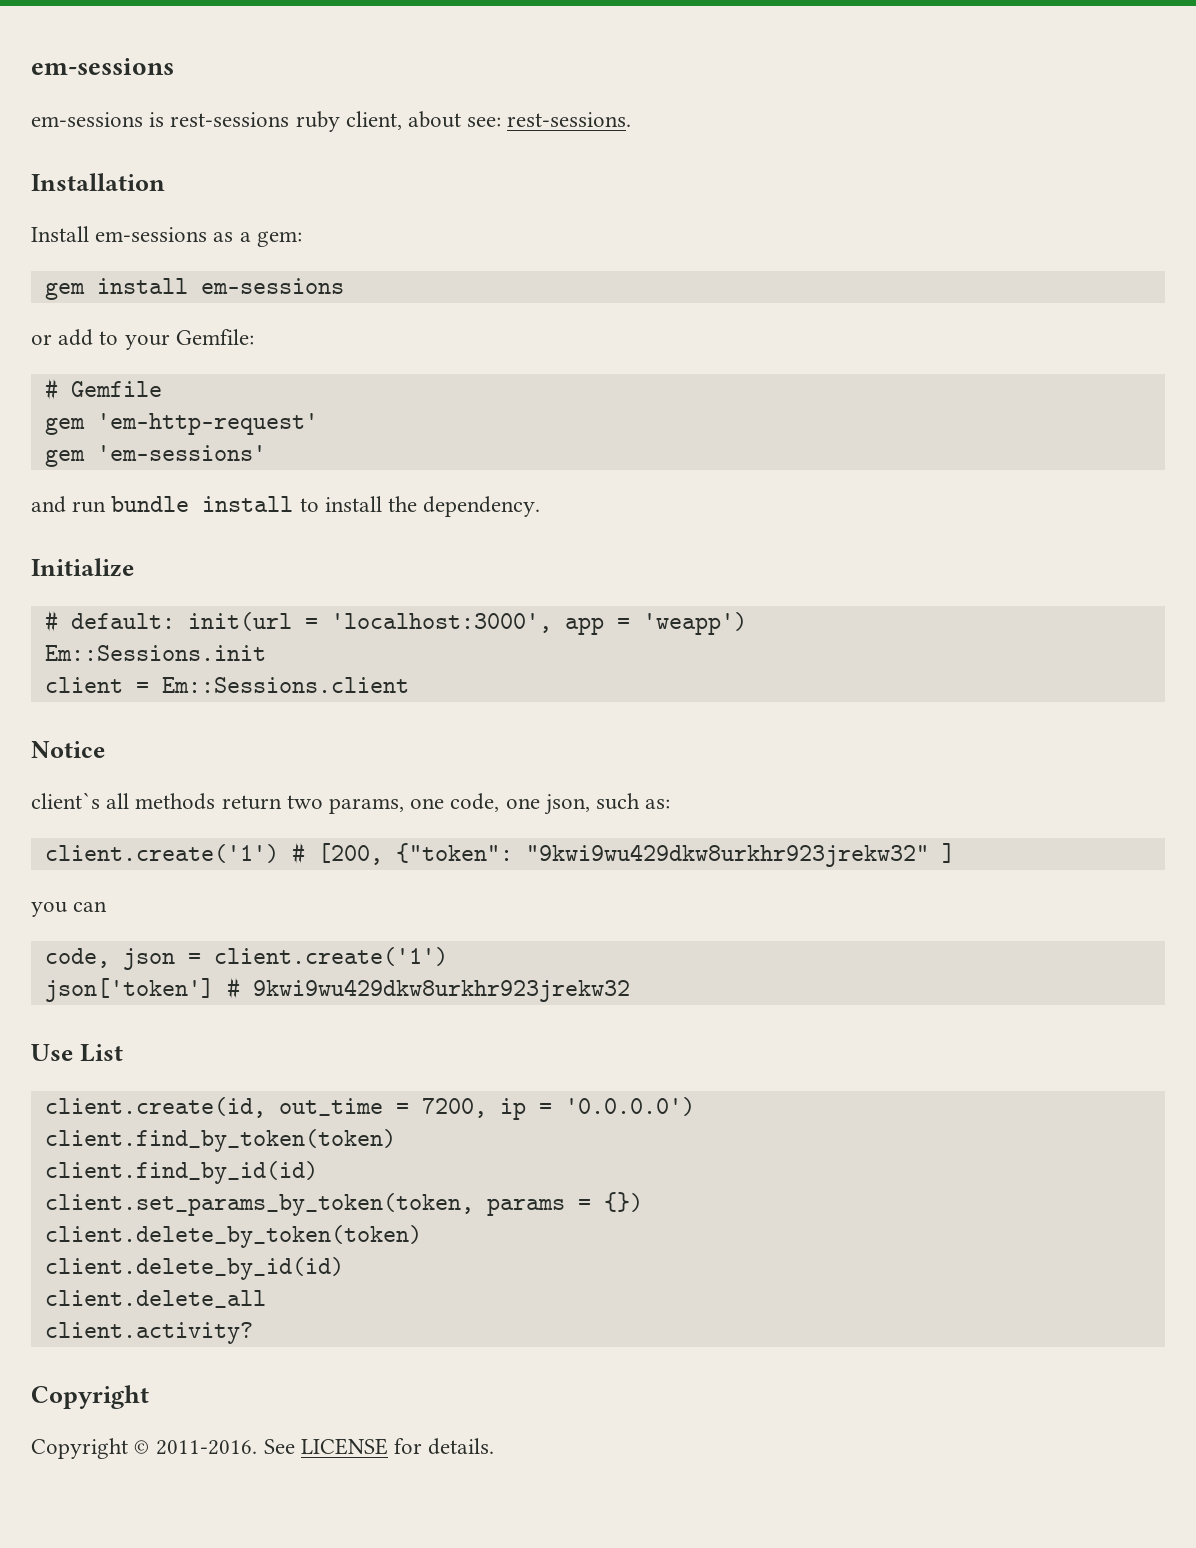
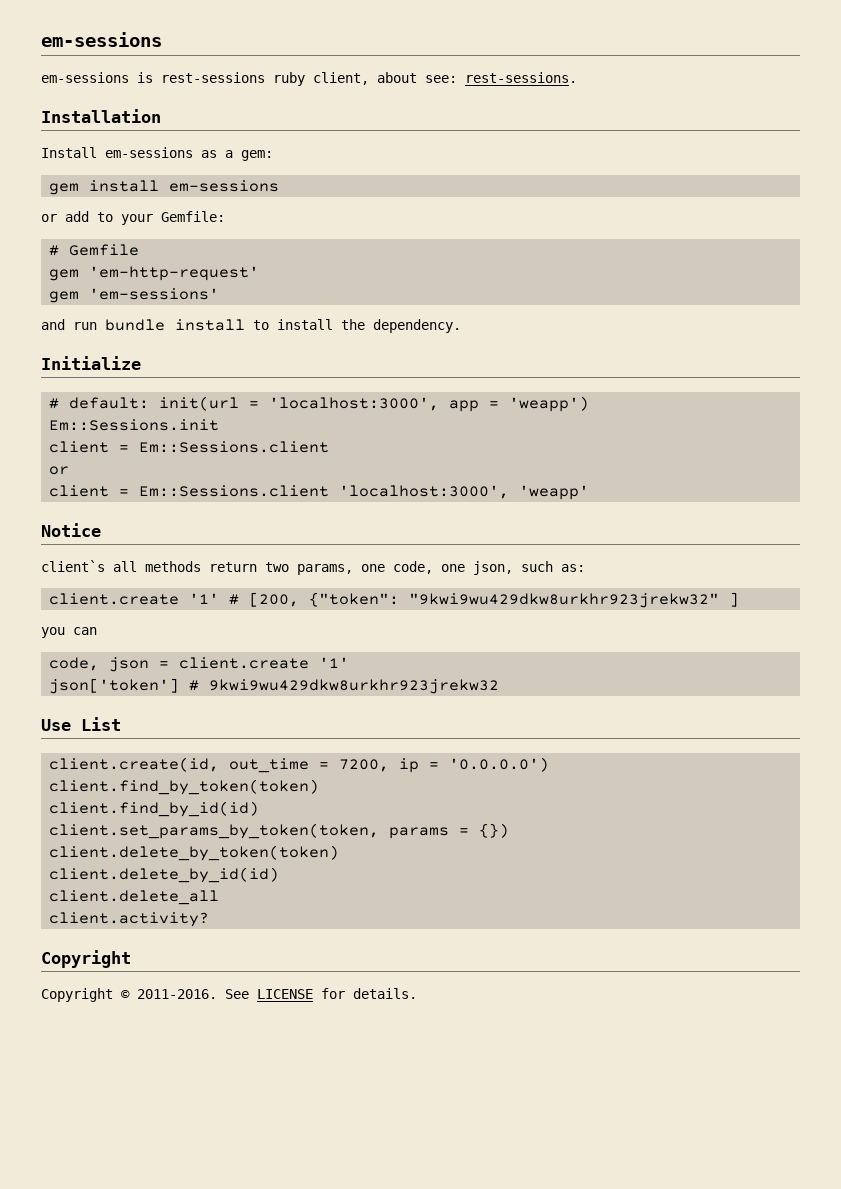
  Em::Sessions.init
  client = Em::Sessions.client
+ or
+ client = Em::Sessions.client 'localhost:3000', 'weapp'
- client.create('1') # [200, {"token": "9kwi9wu429dkw8urkhr923jrekw32" ]
+ client.create '1' # [200, {"token": "9kwi9wu429dkw8urkhr923jrekw32" ]
- code, json = client.create('1')
+ code, json = client.create '1'

